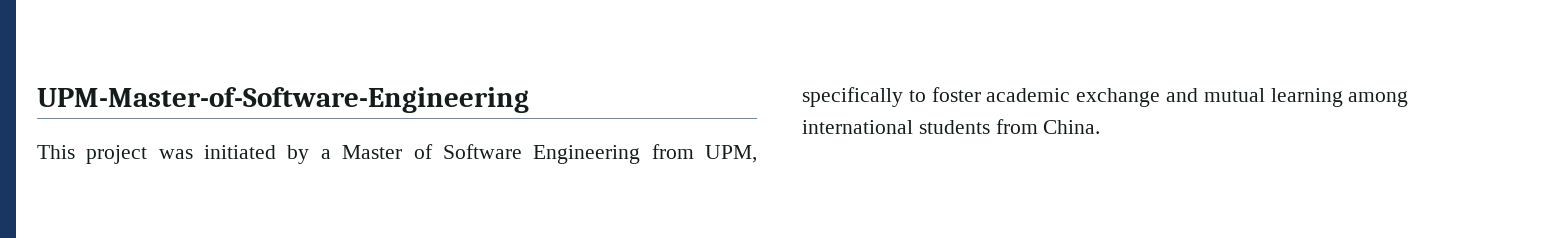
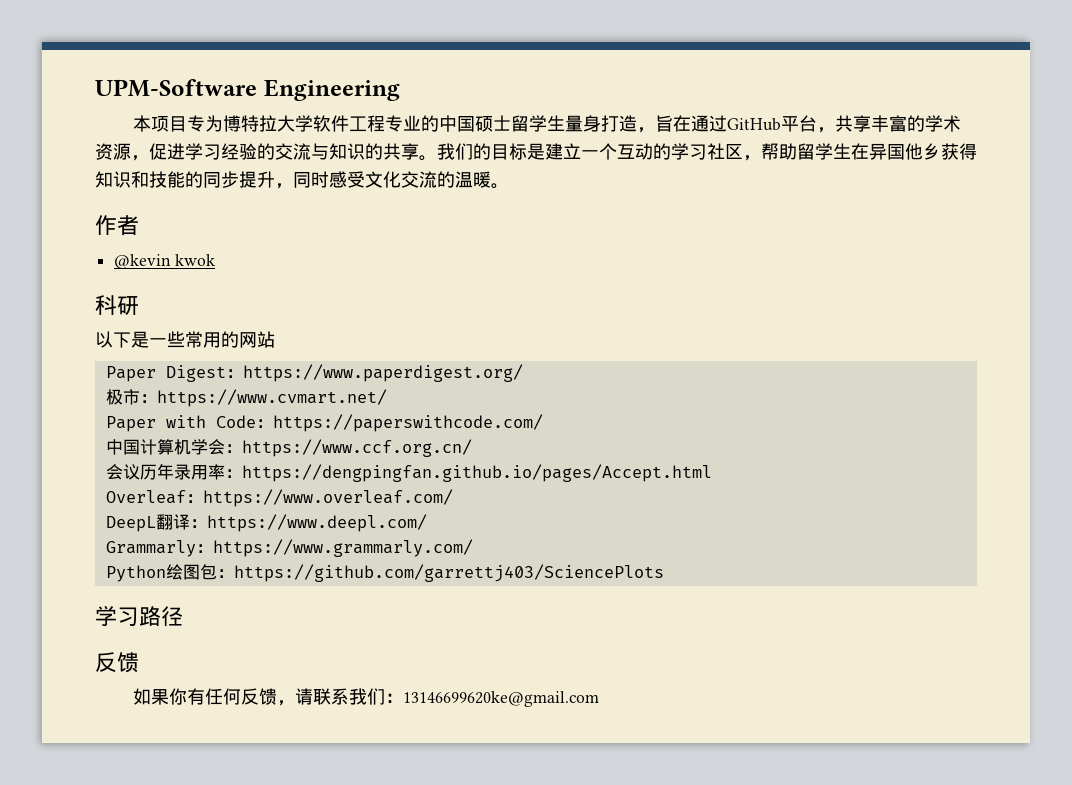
- UPM-Master-of-Software-Engineering
- This project was initiated by a Master of Software Engineering from UPM, specifically to foster academic exchange and mutual learning among international students from China.
+ UPM-Software Engineering
+ 本项目专为博特拉大学软件工程专业的中国硕士留学生量身打造，旨在通过GitHub平台，共享丰富的学术资源，促进学习经验的交流与知识的共享。我们的目标是建立一个互动的学习社区，帮助留学生在异国他乡获得知识和技能的同步提升，同时感受文化交流的温暖。
+ 作者
+ @kevin kwok
+ 科研
+ 以下是一些常用的网站
+ Paper Digest：https://www.paperdigest.org/
+ 极市：https://www.cvmart.net/
+ Paper with Code：https://paperswithcode.com/
+ 中国计算机学会：https://www.ccf.org.cn/
+ 会议历年录用率：https://dengpingfan.github.io/pages/Accept.html
+ Overleaf：https://www.overleaf.com/
+ DeepL翻译：https://www.deepl.com/
+ Grammarly：https://www.grammarly.com/
+ Python绘图包：https://github.com/garrettj403/SciencePlots
+ 学习路径
+ 反馈
+ 如果你有任何反馈，请联系我们：13146699620ke@gmail.com

